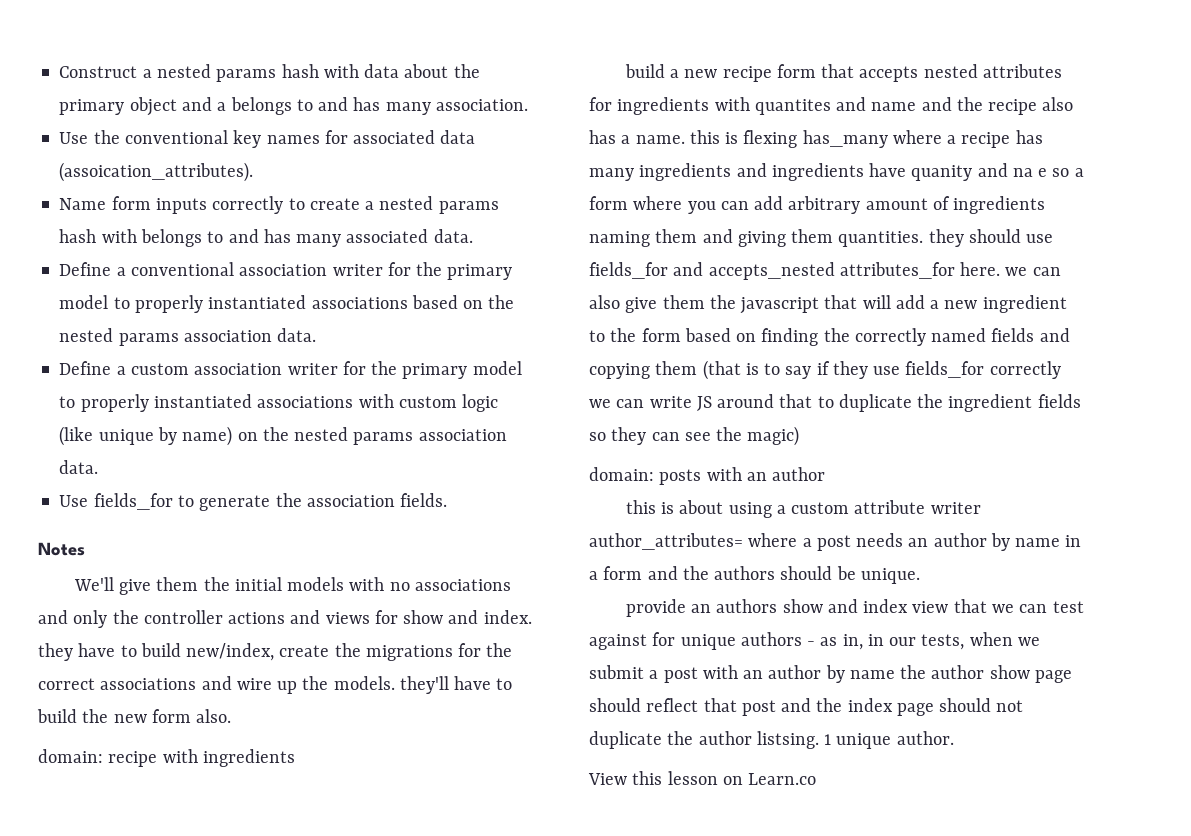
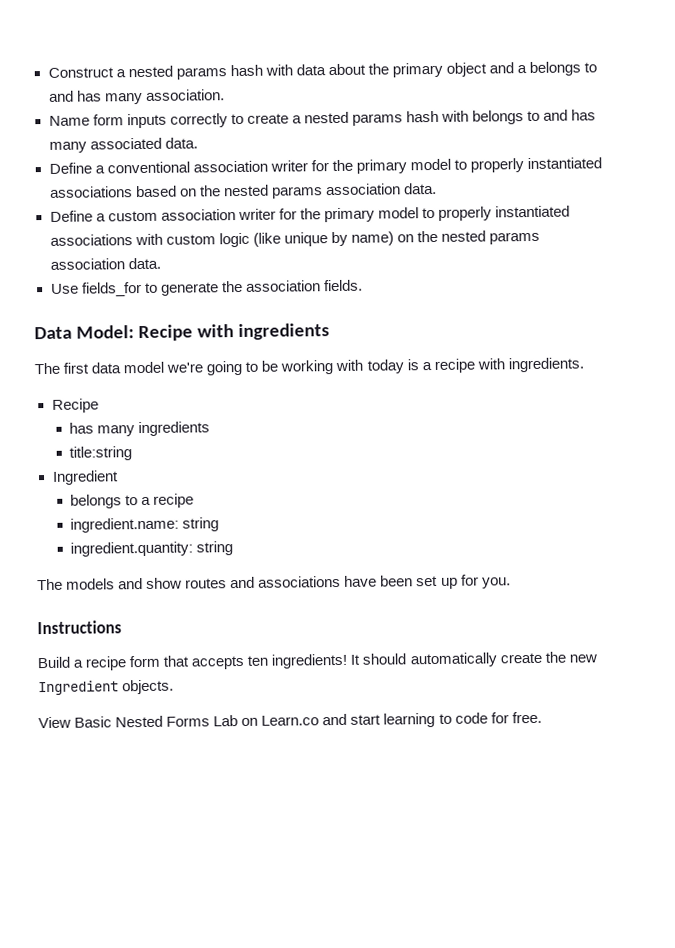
- Use the conventional key names for associated data (assoication_attributes).
- Notes
- We'll give them the initial models with no associations and only the controller actions and views for show and index. they have to build new/index, create the migrations for the correct associations and wire up the models. they'll have to build the new form also.
- domain: recipe with ingredients
- build a new recipe form that accepts nested attributes for ingredients with quantites and name and the recipe also has a name. this is flexing has_many where a recipe has many ingredients and ingredients have quanity and na e so a form where you can add arbitrary amount of ingredients naming them and giving them quantities. they should use fields_for and accepts_nested attributes_for here. we can also give them the javascript that will add a new ingredient to the form based on finding the correctly named fields and copying them (that is to say if they use fields_for correctly we can write JS around that to duplicate the ingredient fields so they can see the magic)
- domain: posts with an author
- this is about using a custom attribute writer author_attributes= where a post needs an author by name in a form and the authors should be unique.
- provide an authors show and index view that we can test against for unique authors - as in, in our tests, when we submit a post with an author by name the author show page should reflect that post and the index page should not duplicate the author listsing. 1 unique author.
- View this lesson on Learn.co
+ Data Model: Recipe with ingredients
+ The first data model we're going to be working with today is a recipe with ingredients.
+ Recipe
+ has many ingredients
+ title:string
+ Ingredient
+ belongs to a recipe
+ ingredient.name: string
+ ingredient.quantity: string
+ The models and show routes and associations have been set up for you.
+ Instructions
+ Build a recipe form that accepts ten ingredients! It should automatically create the new Ingredient objects.
+ View Basic Nested Forms Lab on Learn.co and start learning to code for free.

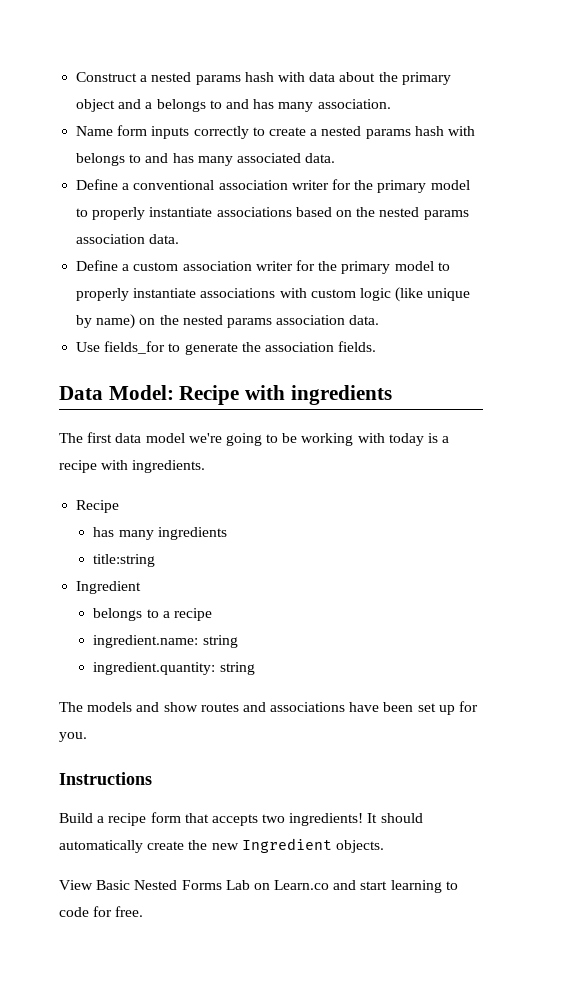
- Define a conventional association writer for the primary model to properly instantiated associations based on the nested params association data.
+ Define a conventional association writer for the primary model to properly instantiate associations based on the nested params association data.
- Define a custom association writer for the primary model to properly instantiated associations with custom logic (like unique by name) on the nested params association data.
+ Define a custom association writer for the primary model to properly instantiate associations with custom logic (like unique by name) on the nested params association data.
- Build a recipe form that accepts ten ingredients!
+ Build a recipe form that accepts two ingredients!

